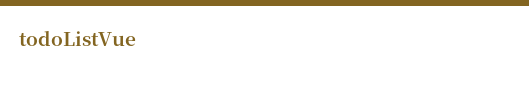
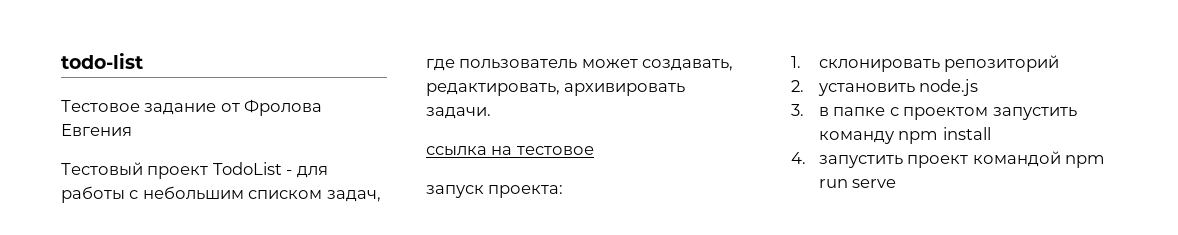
- todoListVue
+ todo-list
+ Тестовое задание от Фролова Евгения
+ Тестовый проект TodoList - для работы с небольшим списком задач, где пользователь может создавать, редактировать, архивировать задачи.
+ ссылка на тестовое
+ запуск проекта:
+ 1. склонировать репозиторий
+ 2. установить node.js
+ 3. в папке с проектом запустить команду npm install
+ 4. запустить проект командой npm run serve

